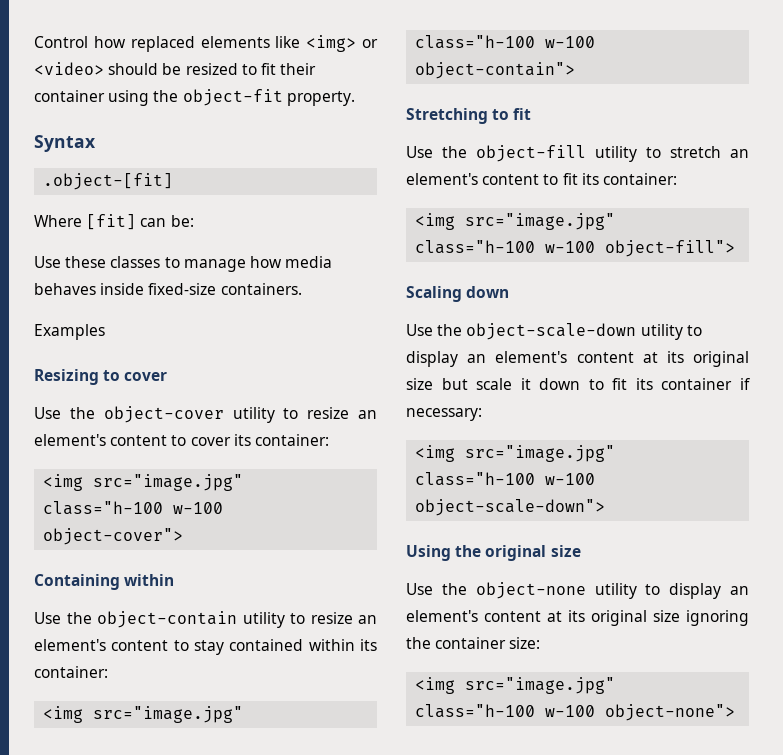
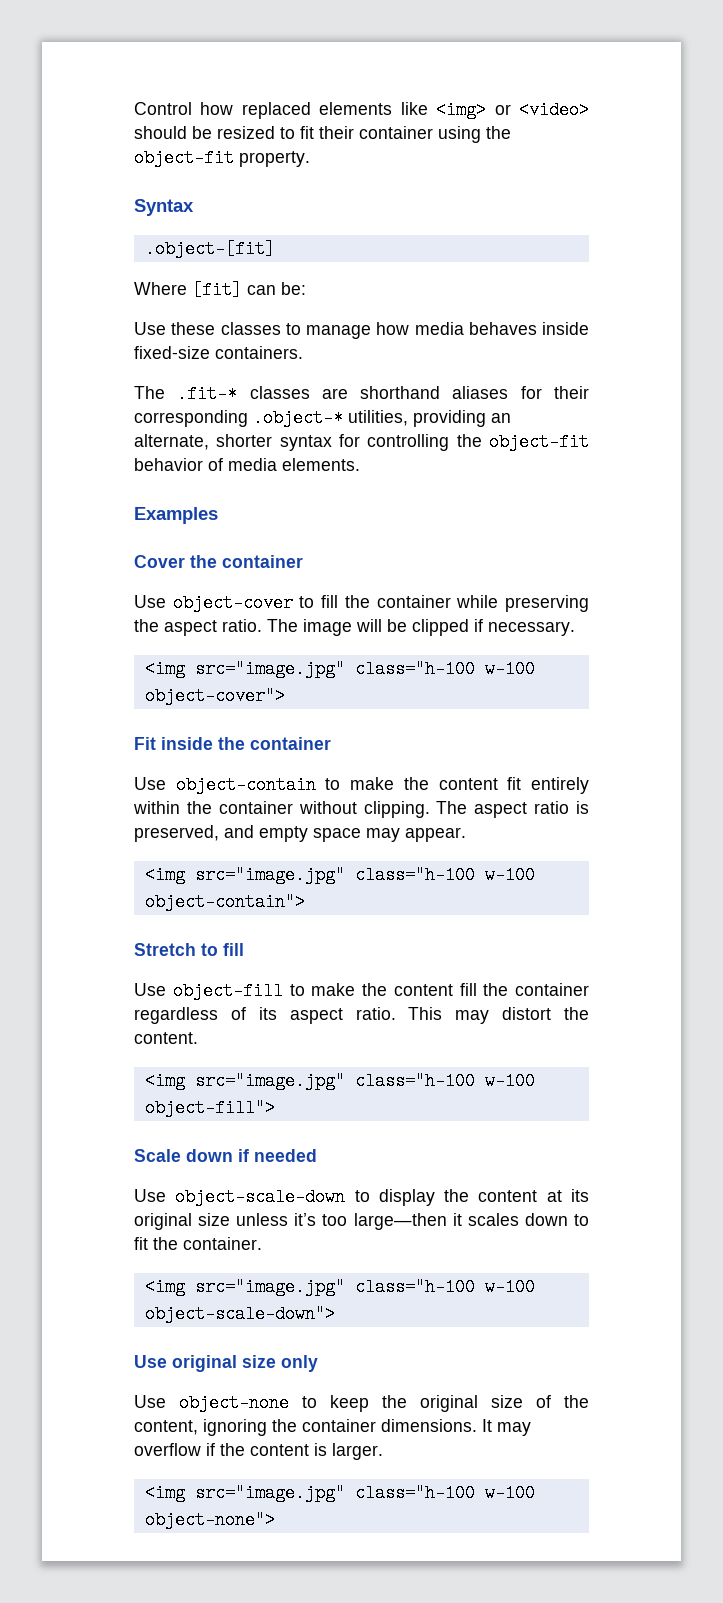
+ The .fit-* classes are shorthand aliases for their corresponding .object-* utilities, providing an alternate, shorter syntax for controlling the object-fit behavior of media elements.
  Examples
- Resizing to cover
- Use the object-cover utility to resize an element's content to cover its container:
+ Cover the container
+ Use object-cover to fill the container while preserving the aspect ratio. The image will be clipped if necessary.
- Containing within
- Use the object-contain utility to resize an element's content to stay contained within its container:
+ Fit inside the container
+ Use object-contain to make the content fit entirely within the container without clipping. The aspect ratio is preserved, and empty space may appear.
- Stretching to fit
- Use the object-fill utility to stretch an element's content to fit its container:
+ Stretch to fill
+ Use object-fill to make the content fill the container regardless of its aspect ratio. This may distort the content.
- Scaling down
- Use the object-scale-down utility to display an element's content at its original size but scale it down to fit its container if necessary:
+ Scale down if needed
+ Use object-scale-down to display the content at its original size unless it’s too large—then it scales down to fit the container.
- Using the original size
- Use the object-none utility to display an element's content at its original size ignoring the container size:
+ Use original size only
+ Use object-none to keep the original size of the content, ignoring the container dimensions. It may overflow if the content is larger.

